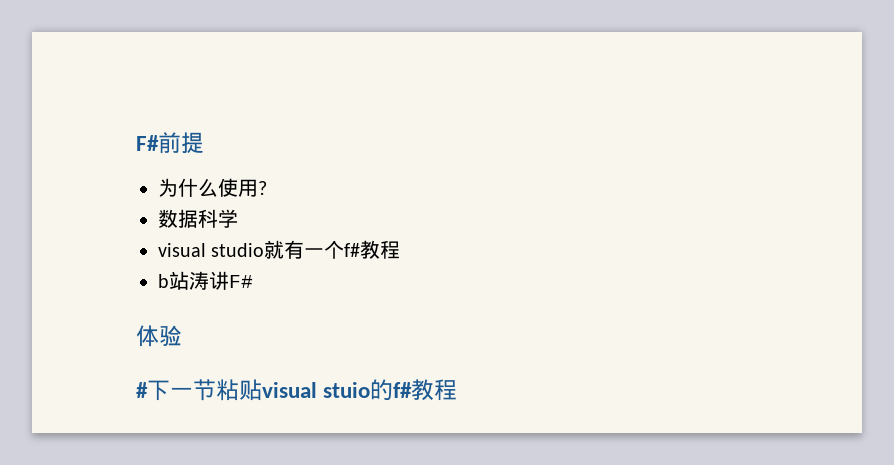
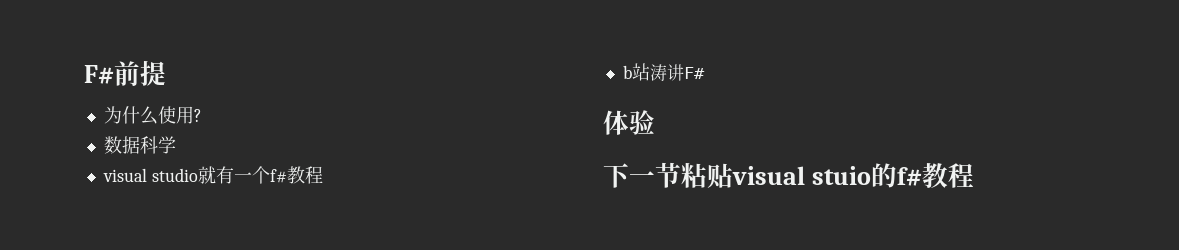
- #下一节粘贴visual stuio的f#教程
+ 下一节粘贴visual stuio的f#教程

